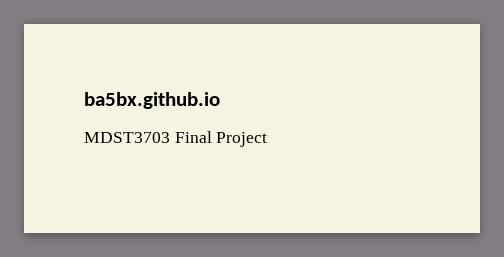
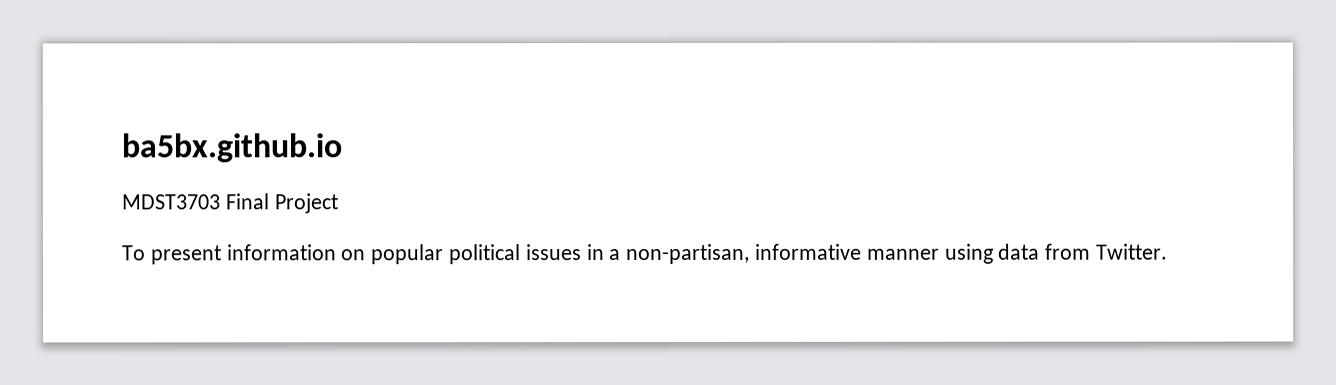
+ To present information on popular political issues in a non-partisan, informative manner using data from Twitter.

